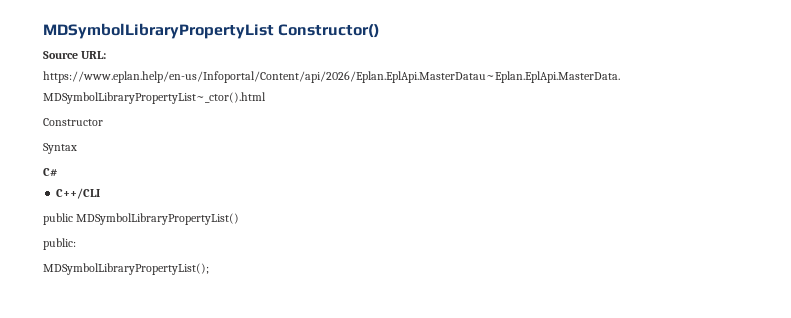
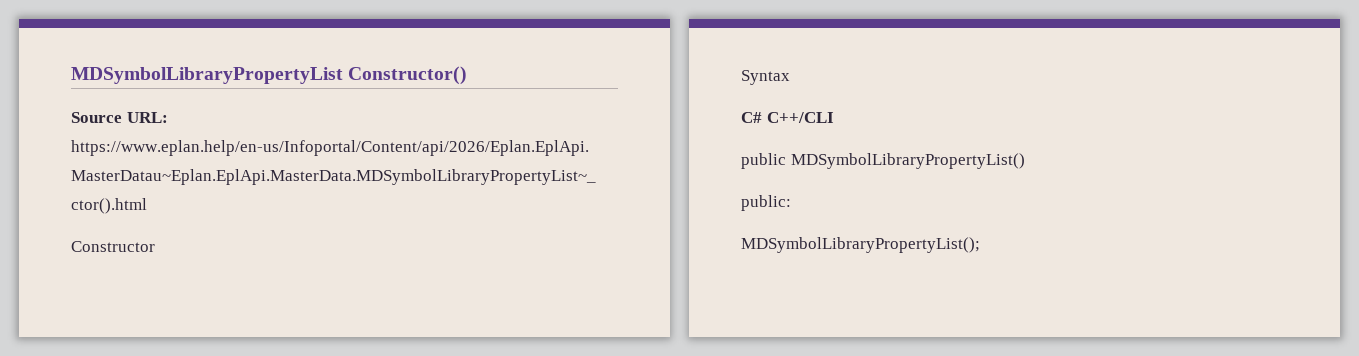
- C#
- C++/CLI
+ C# C++/CLI

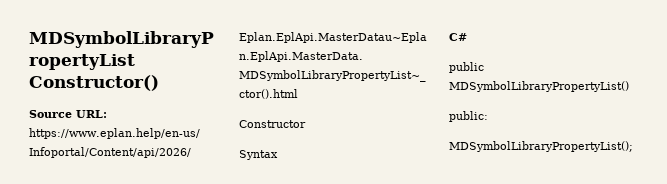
- C# C++/CLI
+ C#

